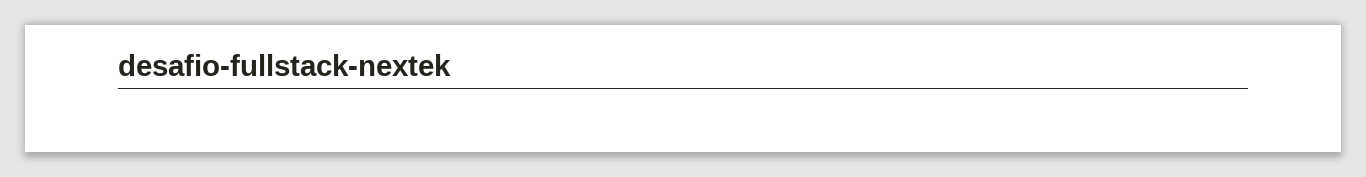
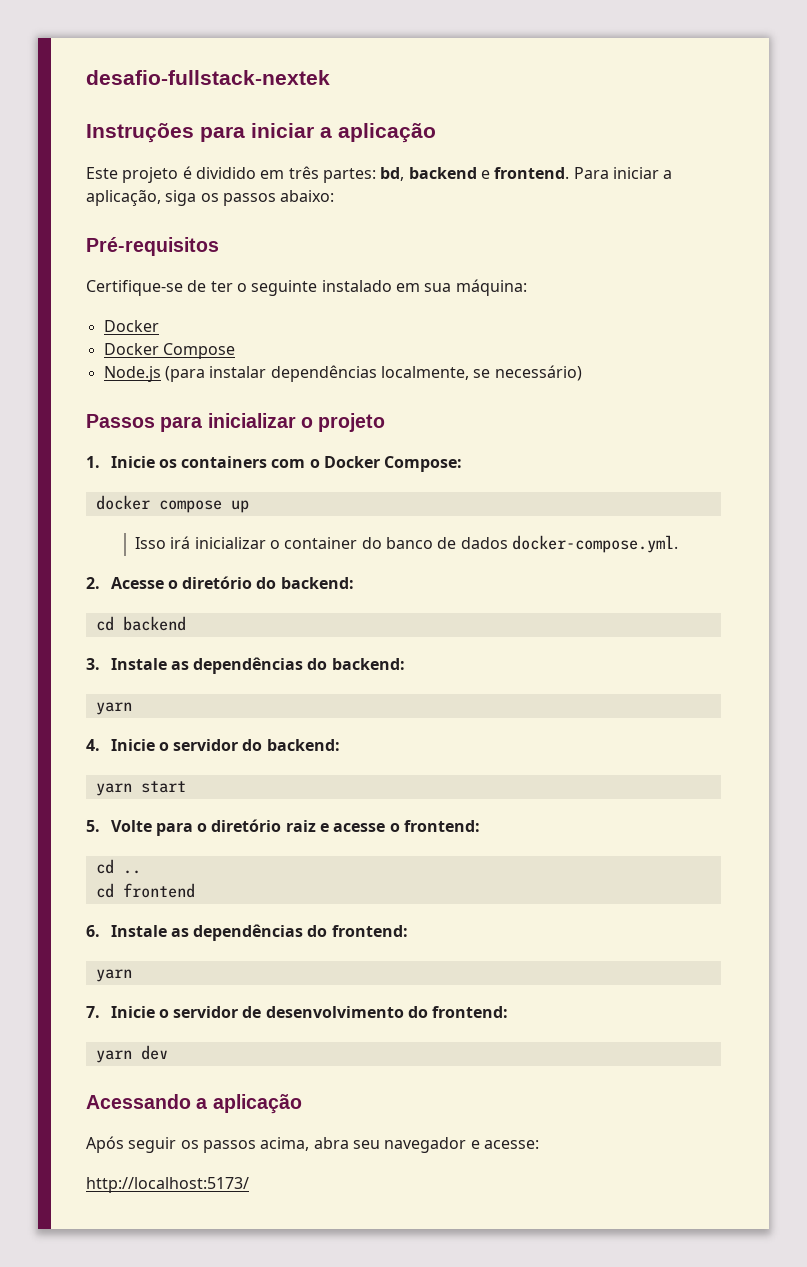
+ Instruções para iniciar a aplicação
+ Este projeto é dividido em três partes: bd, backend e frontend. Para iniciar a aplicação, siga os passos abaixo:
+ Pré-requisitos
+ Certifique-se de ter o seguinte instalado em sua máquina:
+ Docker
+ Docker Compose
+ Node.js (para instalar dependências localmente, se necessário)
+ Passos para inicializar o projeto
+ 1. Inicie os containers com o Docker Compose:
+ docker compose up
+ Isso irá inicializar o container do banco de dados docker-compose.yml.
+ 2. Acesse o diretório do backend:
+ cd backend
+ 3. Instale as dependências do backend:
+ yarn
+ 4. Inicie o servidor do backend:
+ yarn start
+ 5. Volte para o diretório raiz e acesse o frontend:
+ cd ..
+ cd frontend
+ 6. Instale as dependências do frontend:
+ yarn
+ 7. Inicie o servidor de desenvolvimento do frontend:
+ yarn dev
+ Acessando a aplicação
+ Após seguir os passos acima, abra seu navegador e acesse:
+ http://localhost:5173/

